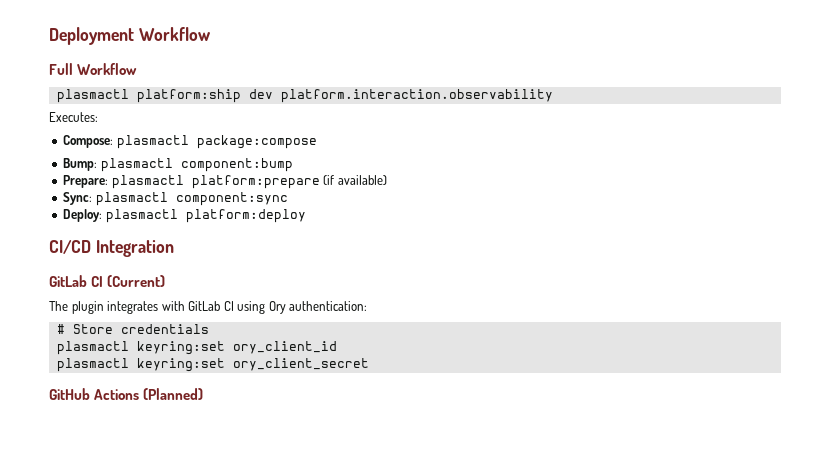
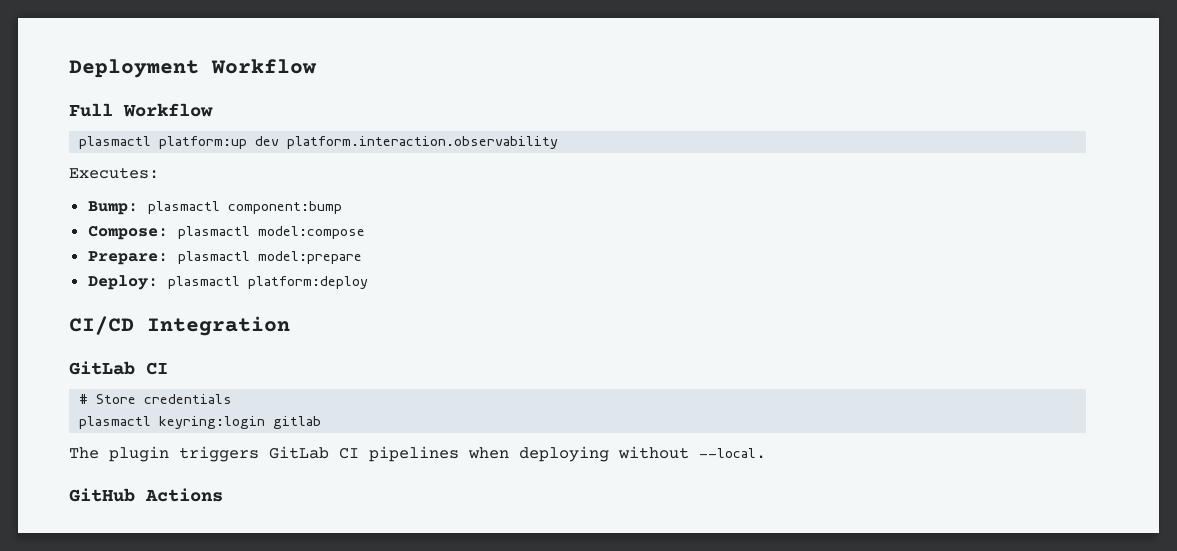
- plasmactl platform:ship dev platform.interaction.observability
+ plasmactl platform:up dev platform.interaction.observability
- Compose: plasmactl package:compose
+ Compose: plasmactl model:compose
- Prepare: plasmactl platform:prepare (if available)
- Sync: plasmactl component:sync
+ Prepare: plasmactl model:prepare
  CI/CD Integration
- GitLab CI (Current)
- The plugin integrates with GitLab CI using Ory authentication:
+ GitLab CI
  # Store credentials
- plasmactl keyring:set ory_client_id
- plasmactl keyring:set ory_client_secret
+ plasmactl keyring:login gitlab
+ The plugin triggers GitLab CI pipelines when deploying without --local.
- GitHub Actions (Planned)
+ GitHub Actions

